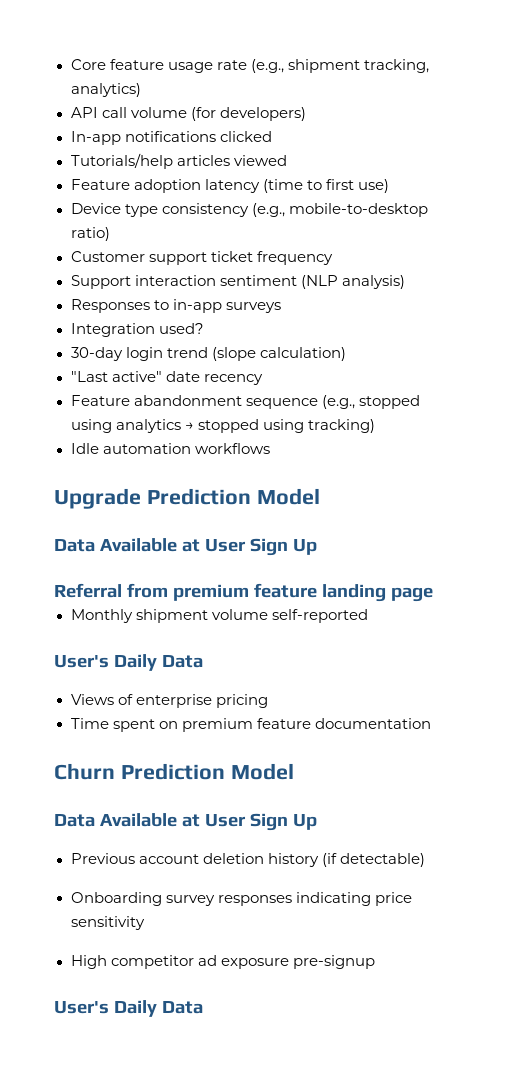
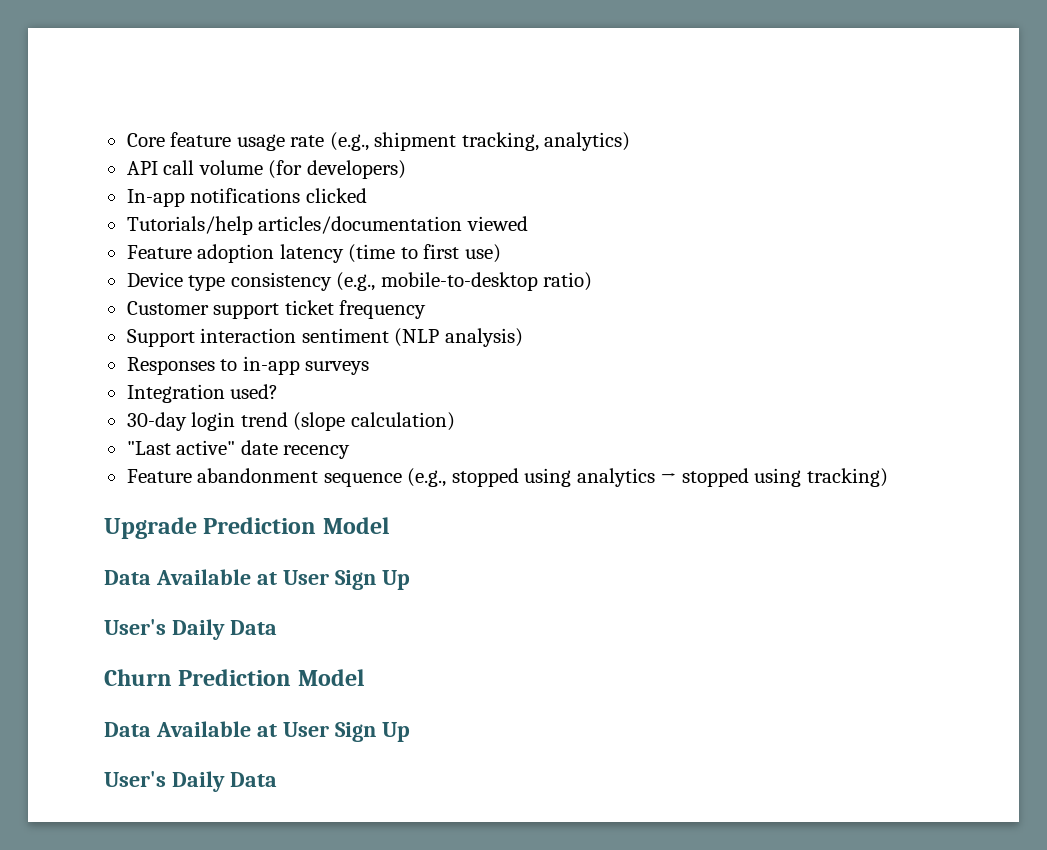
- Tutorials/help articles viewed
+ Tutorials/help articles/documentation viewed
- Idle automation workflows
  Upgrade Prediction Model
  Data Available at User Sign Up
- Referral from premium feature landing page
- Monthly shipment volume self-reported
  User's Daily Data
- Views of enterprise pricing
- Time spent on premium feature documentation
- Previous account deletion history (if detectable)
- Onboarding survey responses indicating price sensitivity
- High competitor ad exposure pre-signup

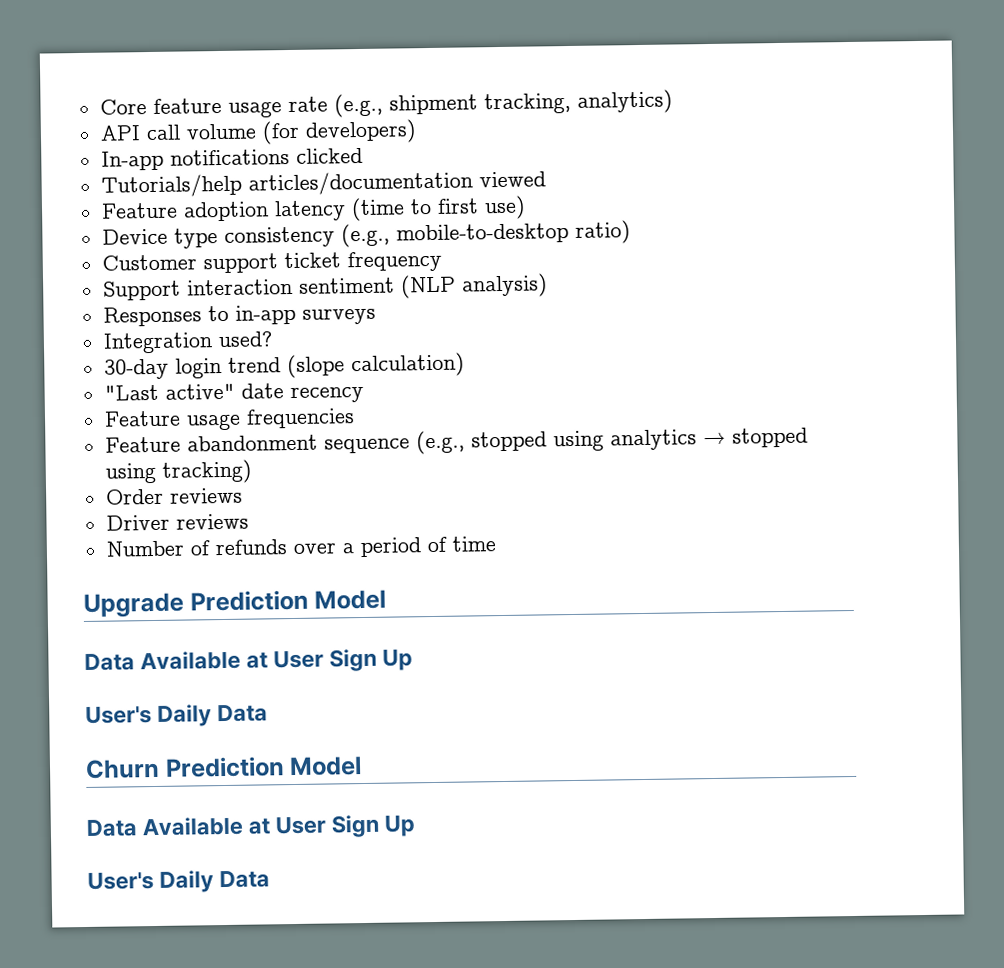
+ Feature usage frequencies
+ Order reviews
+ Driver reviews
+ Number of refunds over a period of time

